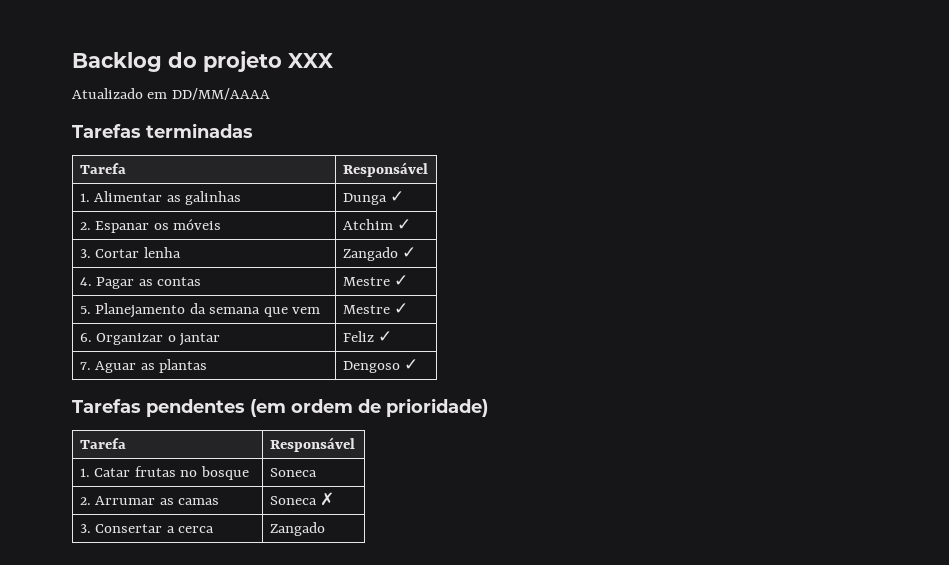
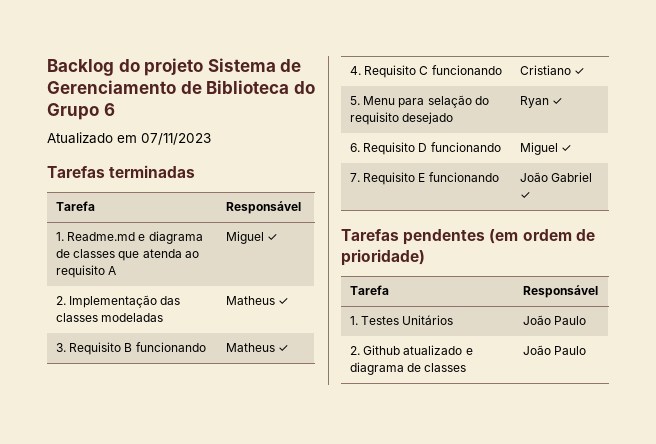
- Backlog do projeto XXX
+ Backlog do projeto Sistema de Gerenciamento de Biblioteca do Grupo 6
- Atualizado em DD/MM/AAAA
+ Atualizado em 07/11/2023
- 1. Alimentar as galinhas | Dunga ✓
- 2. Espanar os móveis | Atchim ✓
- 3. Cortar lenha | Zangado ✓
- 4. Pagar as contas | Mestre ✓
- 5. Planejamento da semana que vem | Mestre ✓
- 6. Organizar o jantar | Feliz ✓
- 7. Aguar as plantas | Dengoso ✓
+ 1. Readme.md e diagrama de classes que atenda ao requisito A | Miguel ✓
+ 2. Implementação das classes modeladas | Matheus ✓
+ 3. Requisito B funcionando | Matheus ✓
+ 4. Requisito C funcionando | Cristiano ✓
+ 5. Menu para selação do requisito desejado | Ryan ✓
+ 6. Requisito D funcionando | Miguel ✓
+ 7. Requisito E funcionando | João Gabriel ✓
- 1. Catar frutas no bosque | Soneca
- 2. Arrumar as camas | Soneca ✗
- 3. Consertar a cerca | Zangado
+ 1. Testes Unitários | João Paulo
+ 2. Github atualizado e diagrama de classes | João Paulo

